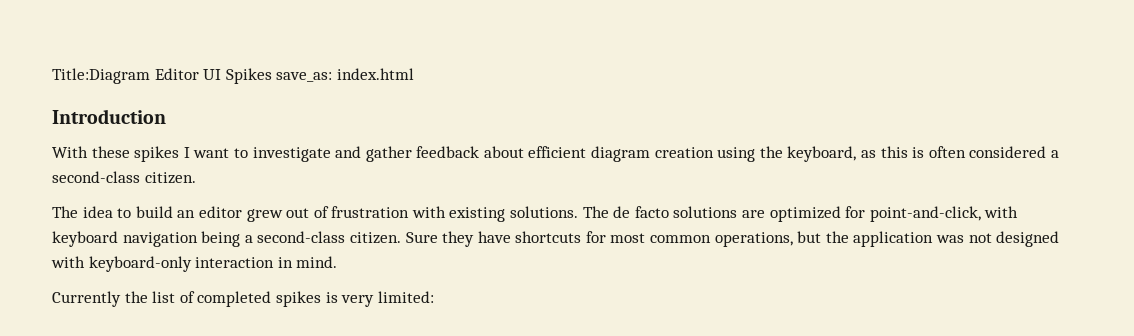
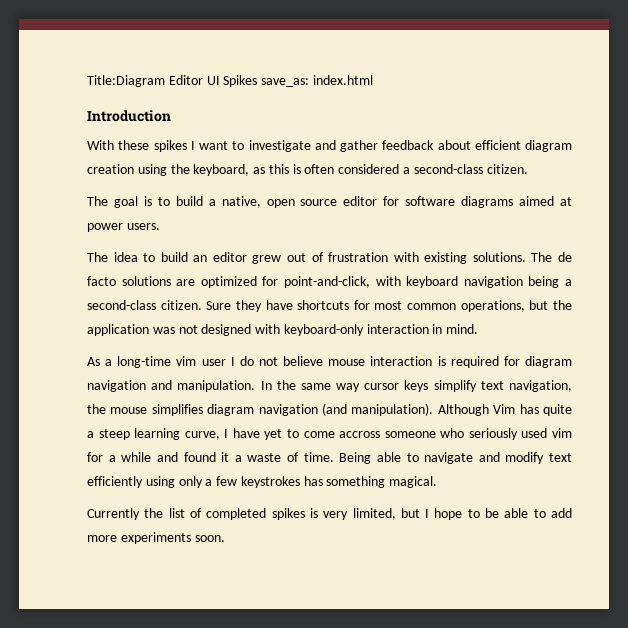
+ The goal is to build a native, open source editor for software diagrams aimed at power users.
+ As a long-time vim user I do not believe mouse interaction is required for diagram navigation and manipulation. In the same way cursor keys simplify text navigation, the mouse simplifies diagram navigation (and manipulation). Although Vim has quite a steep learning curve, I have yet to come accross someone who seriously used vim for a while and found it a waste of time. Being able to navigate and modify text efficiently using only a few keystrokes has something magical.
- Currently the list of completed spikes is very limited:
+ Currently the list of completed spikes is very limited, but I hope to be able to add more experiments soon.

